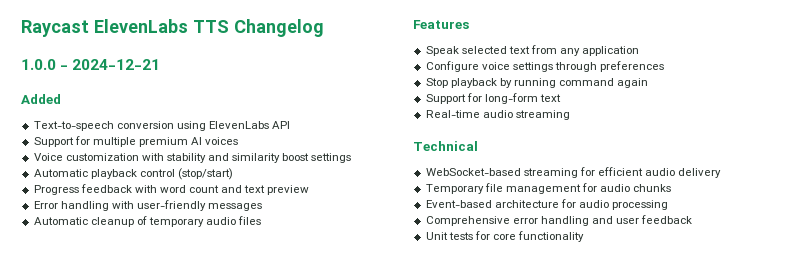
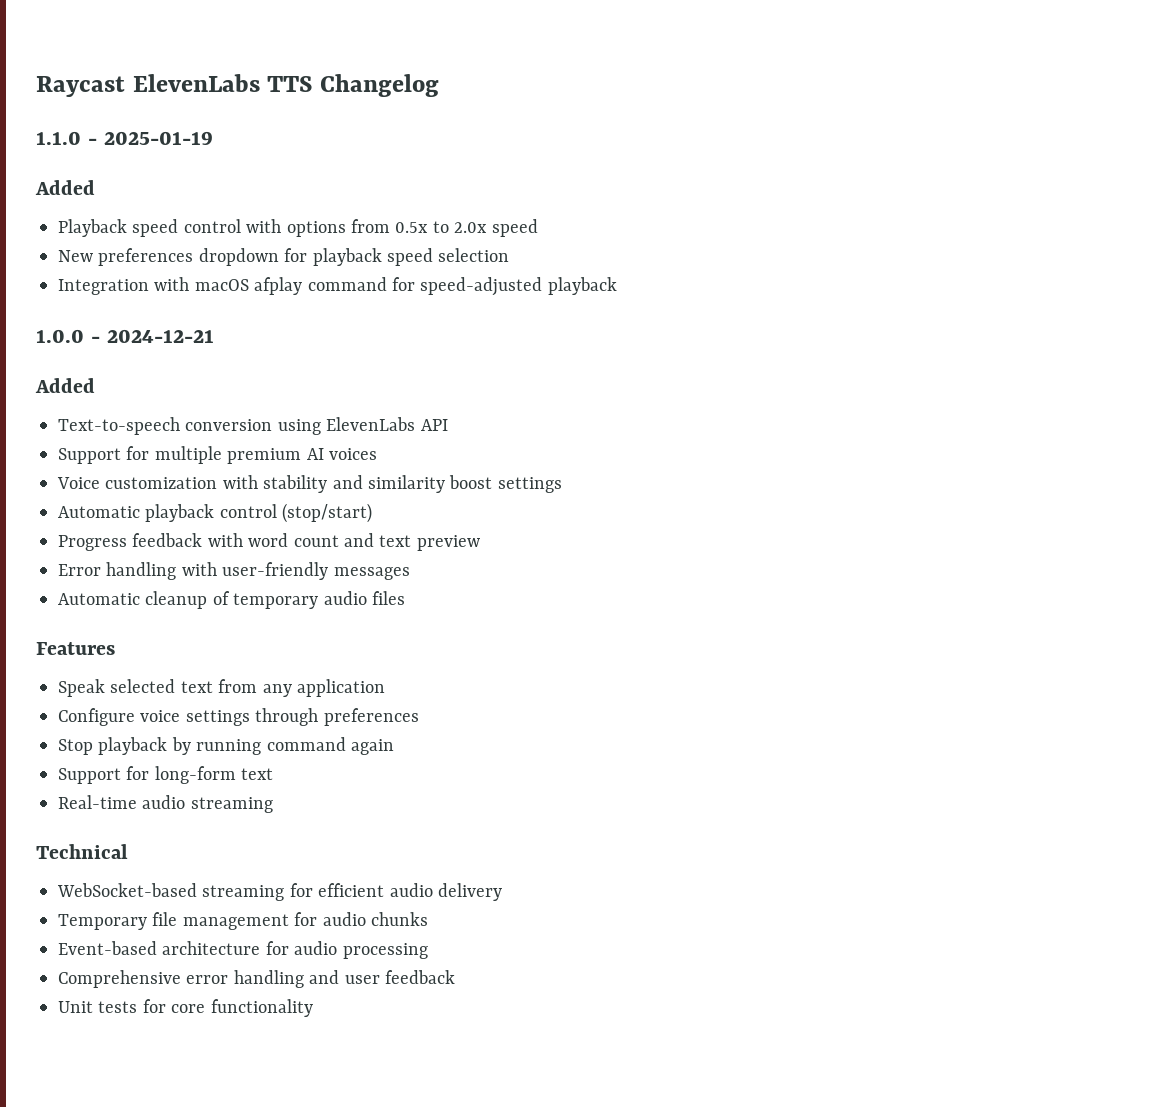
+ 1.1.0 - 2025-01-19
+ Added
+ Playback speed control with options from 0.5x to 2.0x speed
+ New preferences dropdown for playback speed selection
+ Integration with macOS afplay command for speed-adjusted playback

